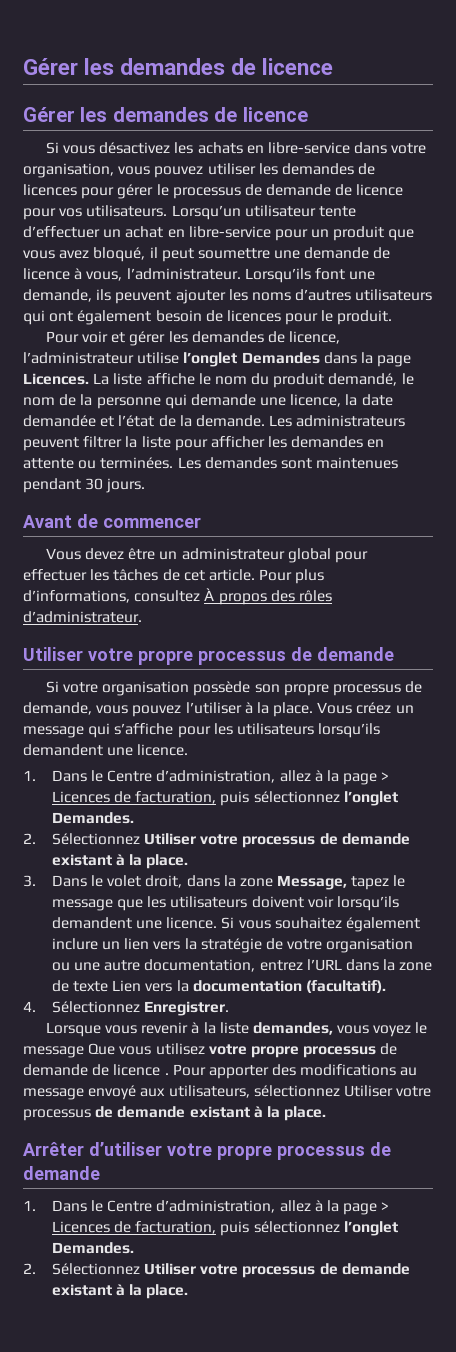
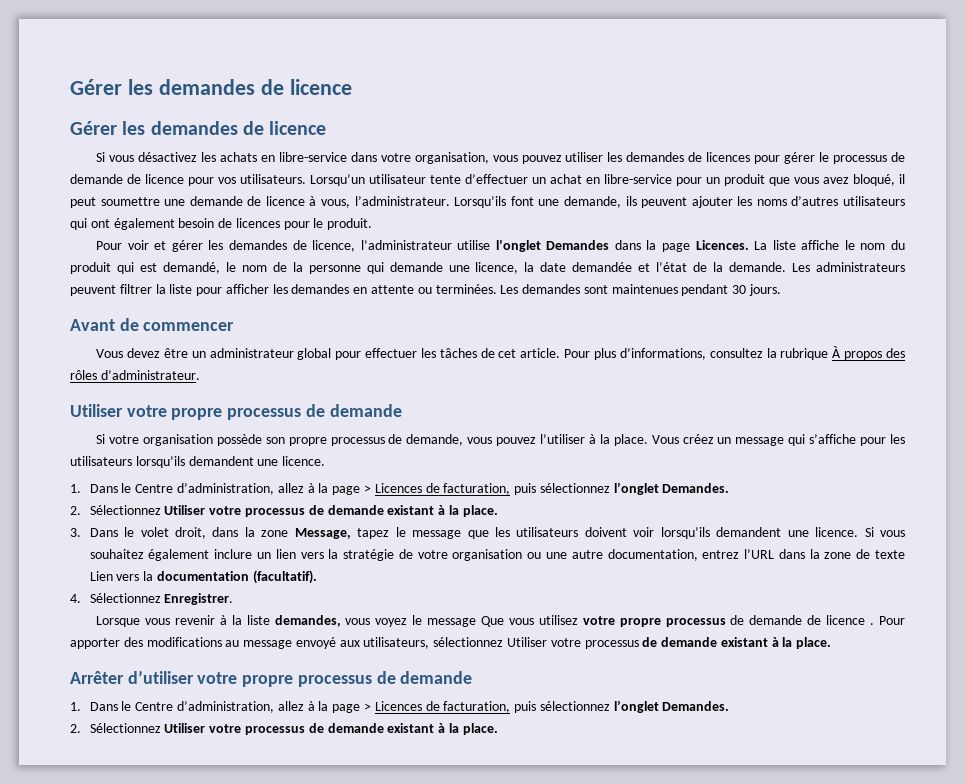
- La liste affiche le nom du produit demandé, le nom de la personne qui demande une licence, la date demandée et l’état de la demande.
+ La liste affiche le nom du produit qui est demandé, le nom de la personne qui demande une licence, la date demandée et l’état de la demande.
- Pour plus d’informations, consultez À propos des rôles d’administrateur.
+ Pour plus d’informations, consultez la rubrique À propos des rôles d’administrateur.

